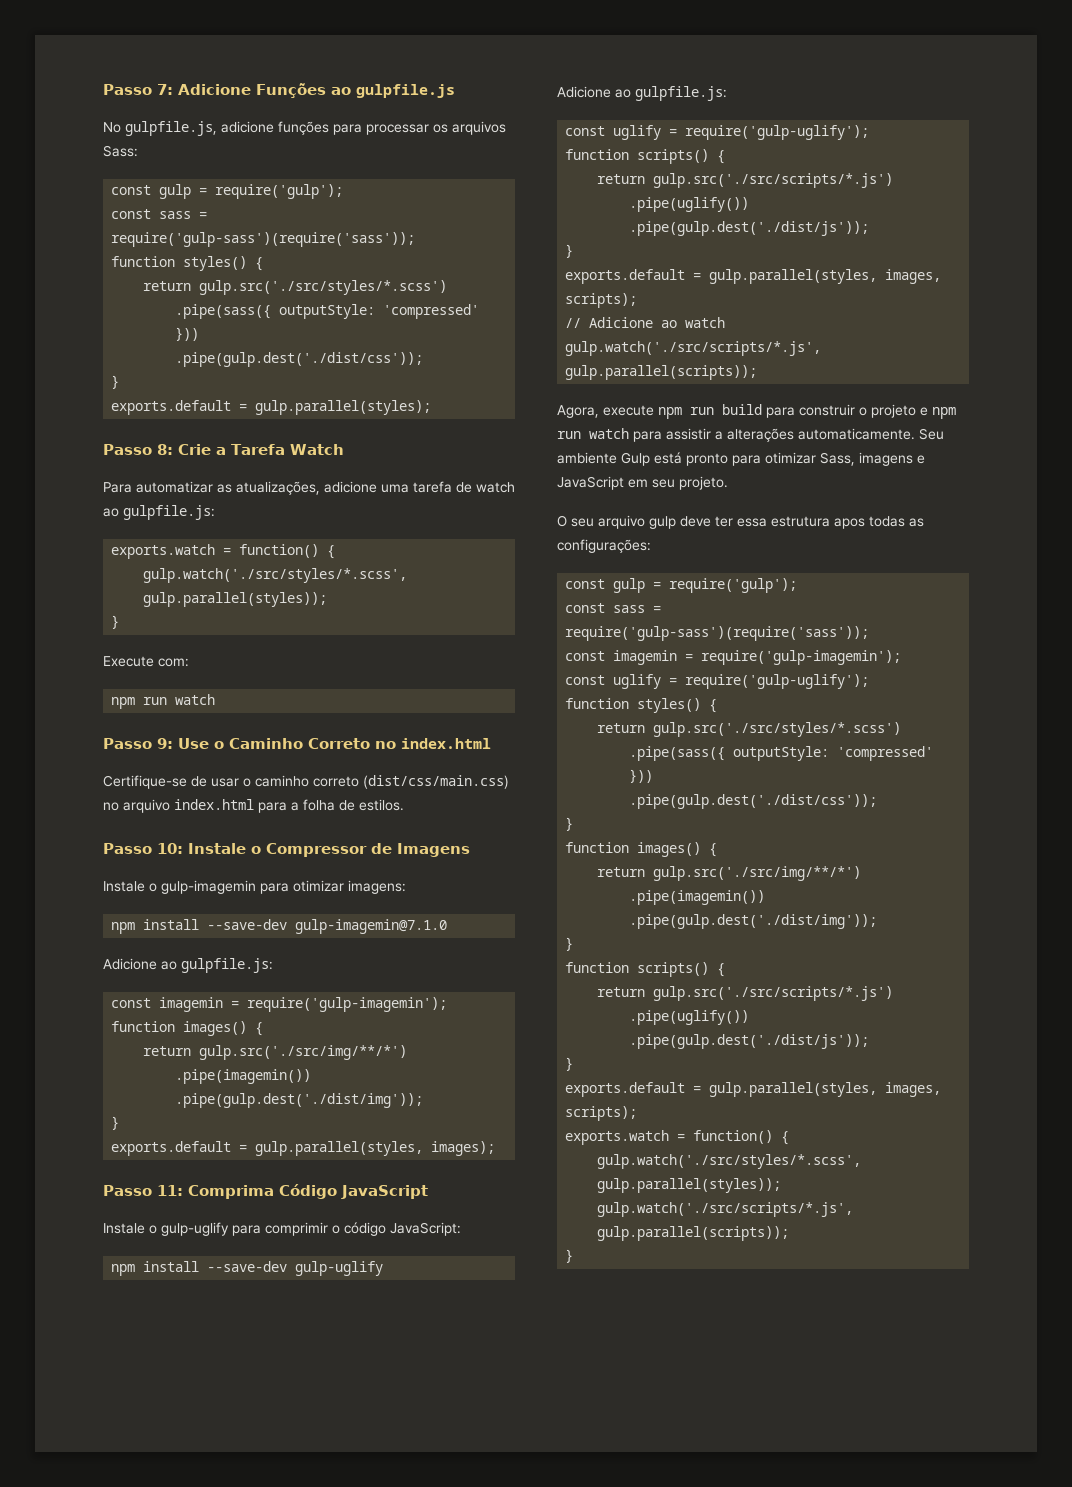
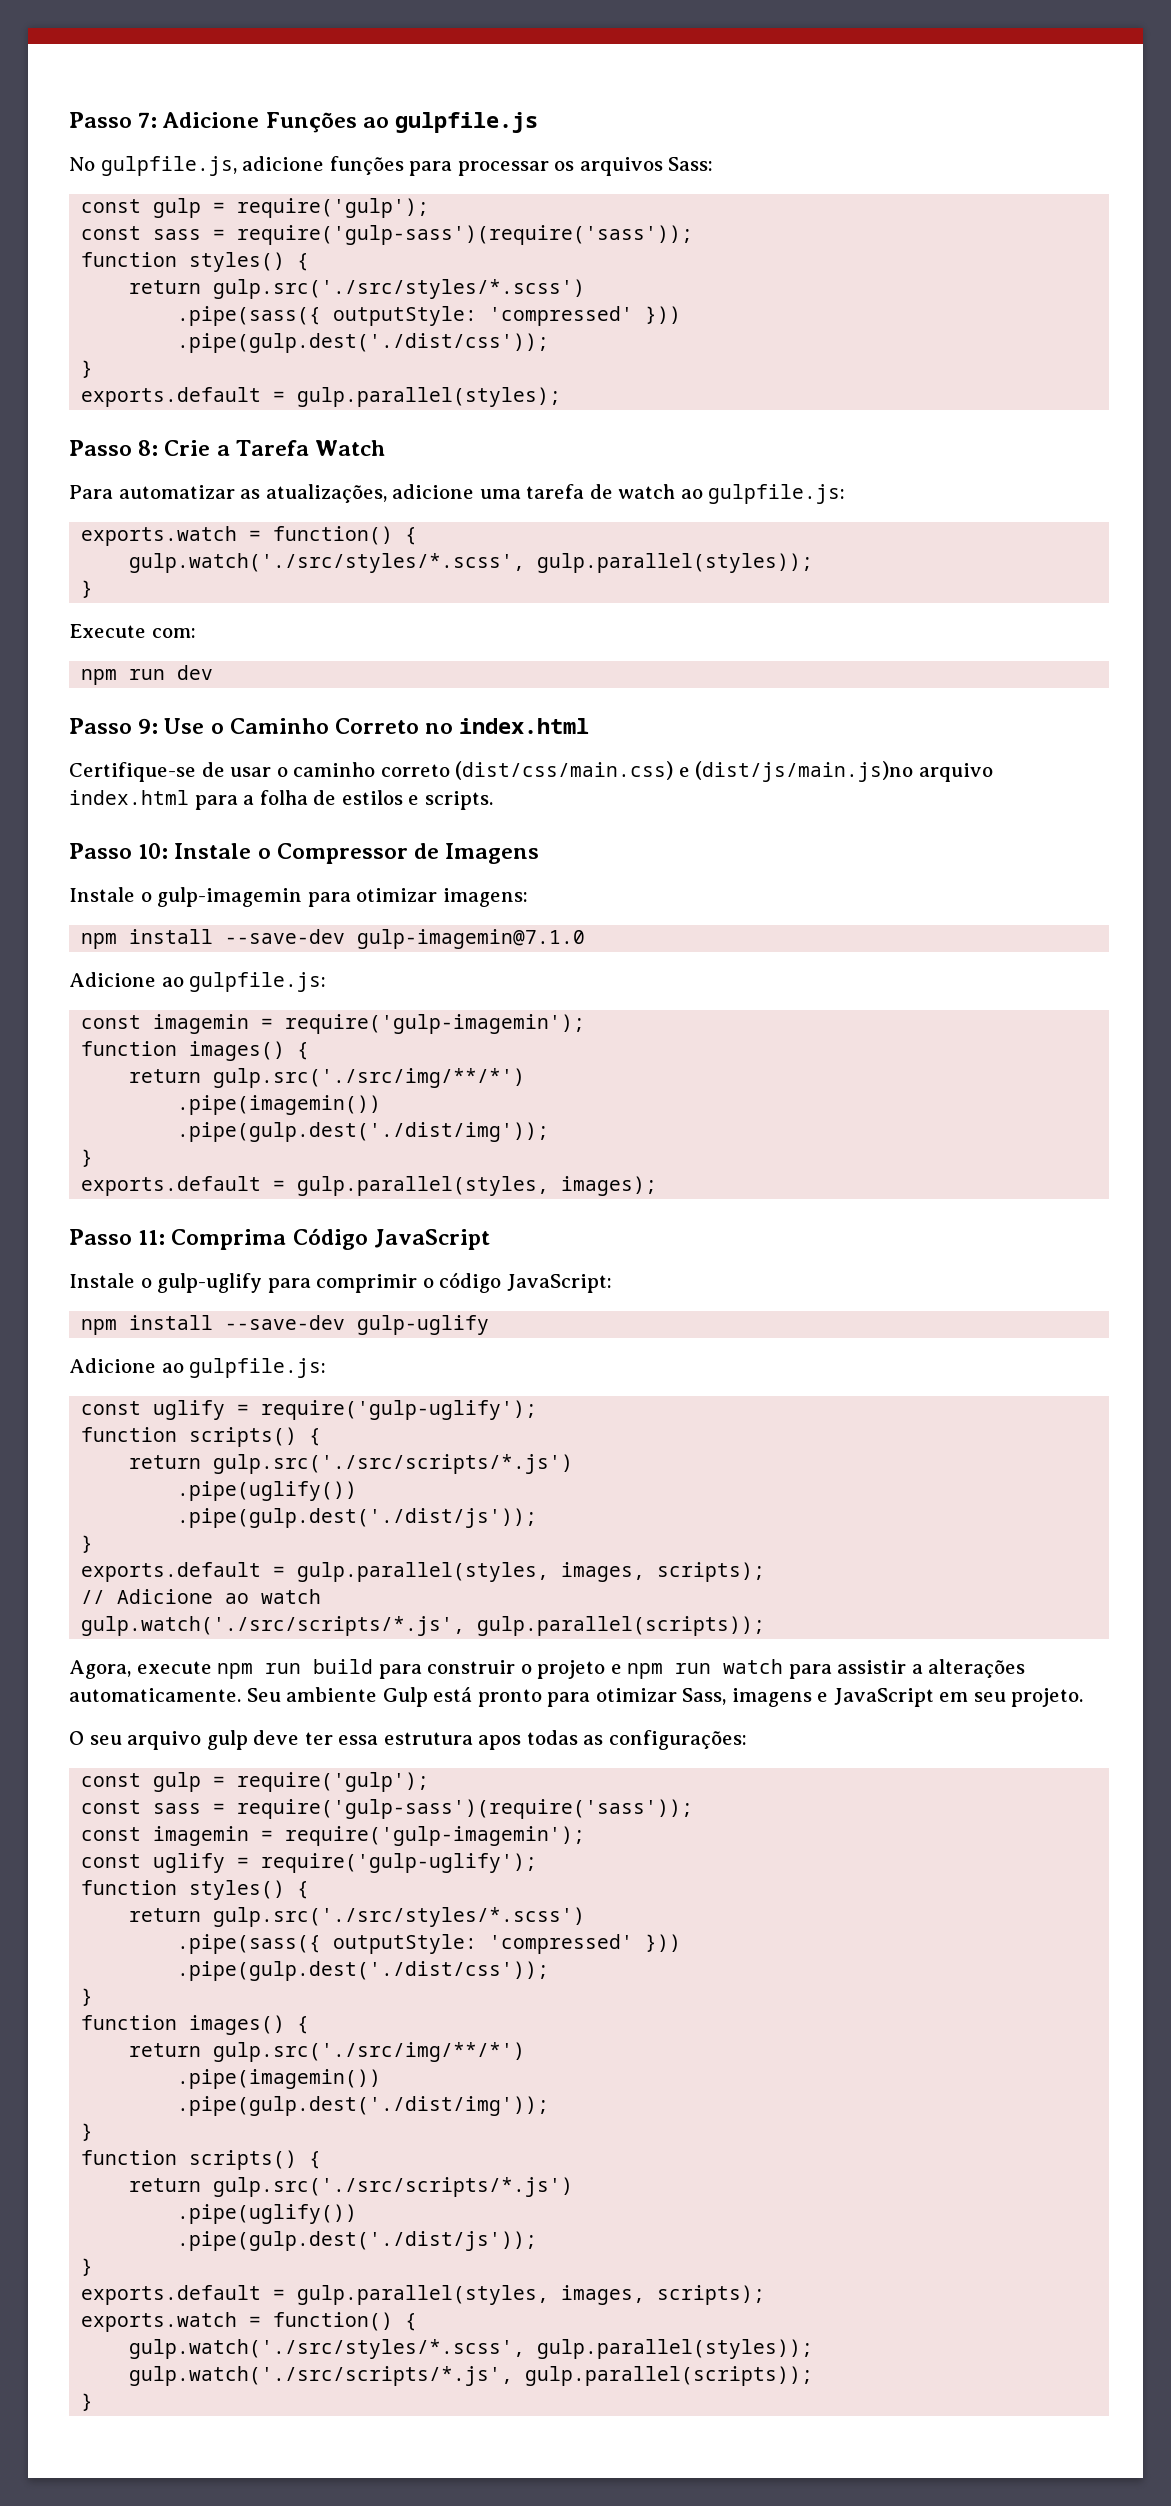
  Execute com:
- npm run watch
+ npm run dev
- Certifique-se de usar o caminho correto (dist/css/main.css) no arquivo index.html para a folha de estilos.
+ Certifique-se de usar o caminho correto (dist/css/main.css) e (dist/js/main.js)no arquivo index.html para a folha de estilos e scripts.

